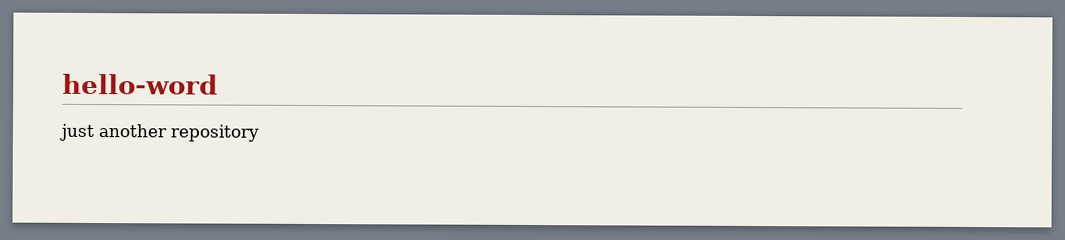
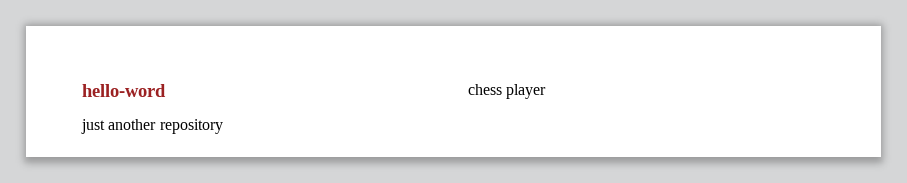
+ chess player

